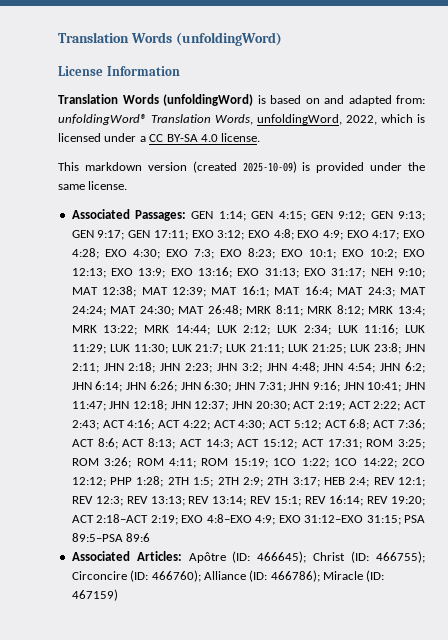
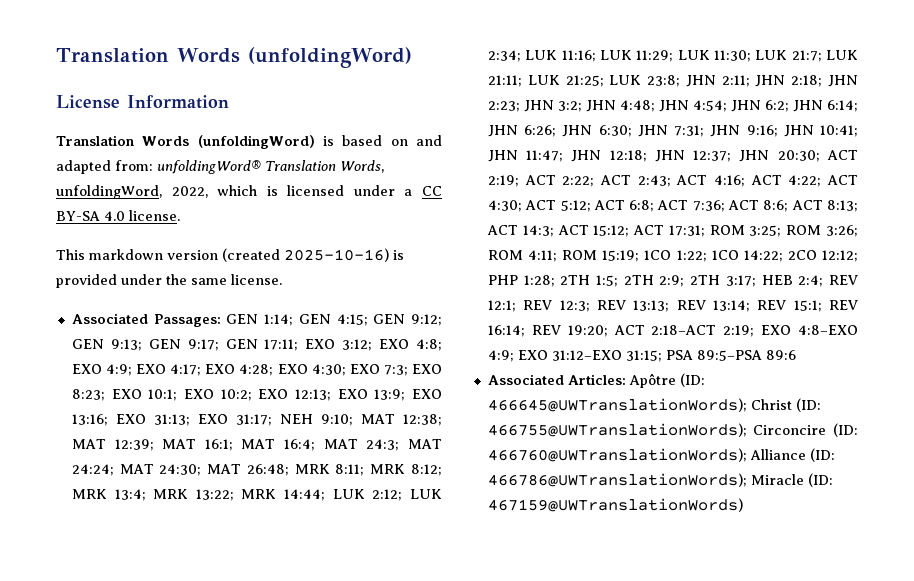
- This markdown version (created 2025-10-09) is provided under the same license.
+ This markdown version (created 2025-10-16) is provided under the same license.
- Associated Articles: Apôtre (ID: 466645); Christ (ID: 466755); Circoncire (ID: 466760); Alliance (ID: 466786); Miracle (ID: 467159)
+ Associated Articles: Apôtre (ID: 466645@UWTranslationWords); Christ (ID: 466755@UWTranslationWords); Circoncire (ID: 466760@UWTranslationWords); Alliance (ID: 466786@UWTranslationWords); Miracle (ID: 467159@UWTranslationWords)

